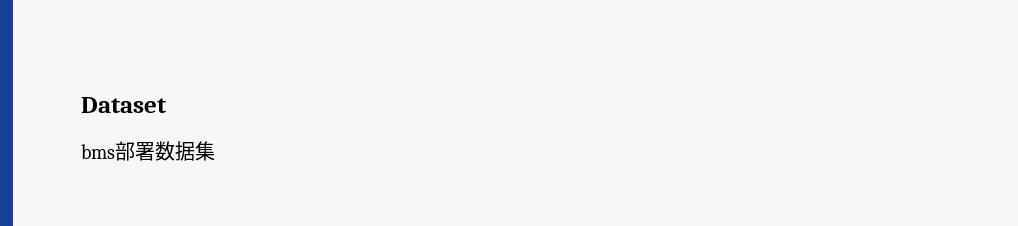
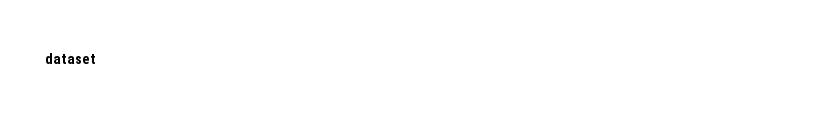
- Dataset
- bms部署数据集
+ dataset

